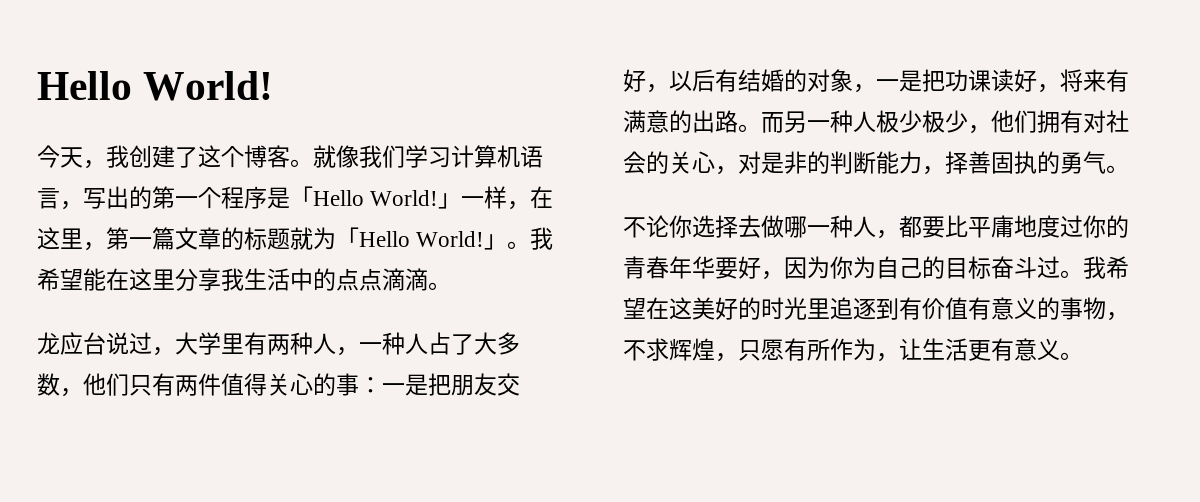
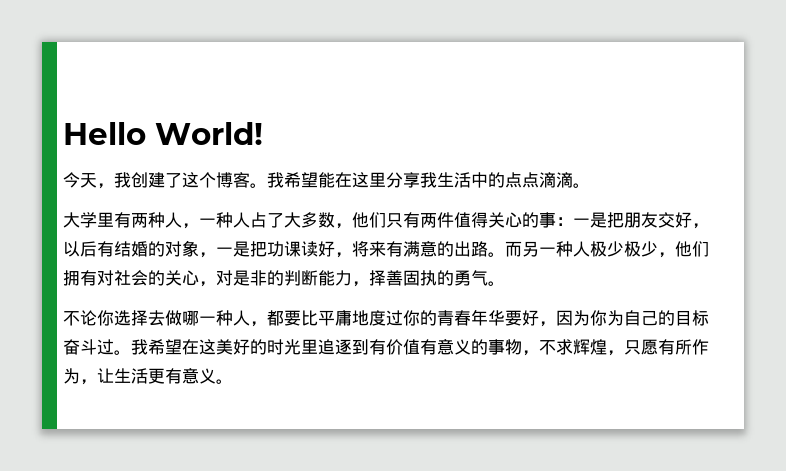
- 就像我们学习计算机语言，写出的第一个程序是「Hello World!」一样，在这里，第一篇文章的标题就为「Hello World!」。
- 龙应台说过，大学里有两种人，一种人占了大多数，他们只有两件值得关心的事：一是把朋友交好，以后有结婚的对象，一是把功课读好，将来有满意的出路。
+ 大学里有两种人，一种人占了大多数，他们只有两件值得关心的事：一是把朋友交好，以后有结婚的对象，一是把功课读好，将来有满意的出路。

